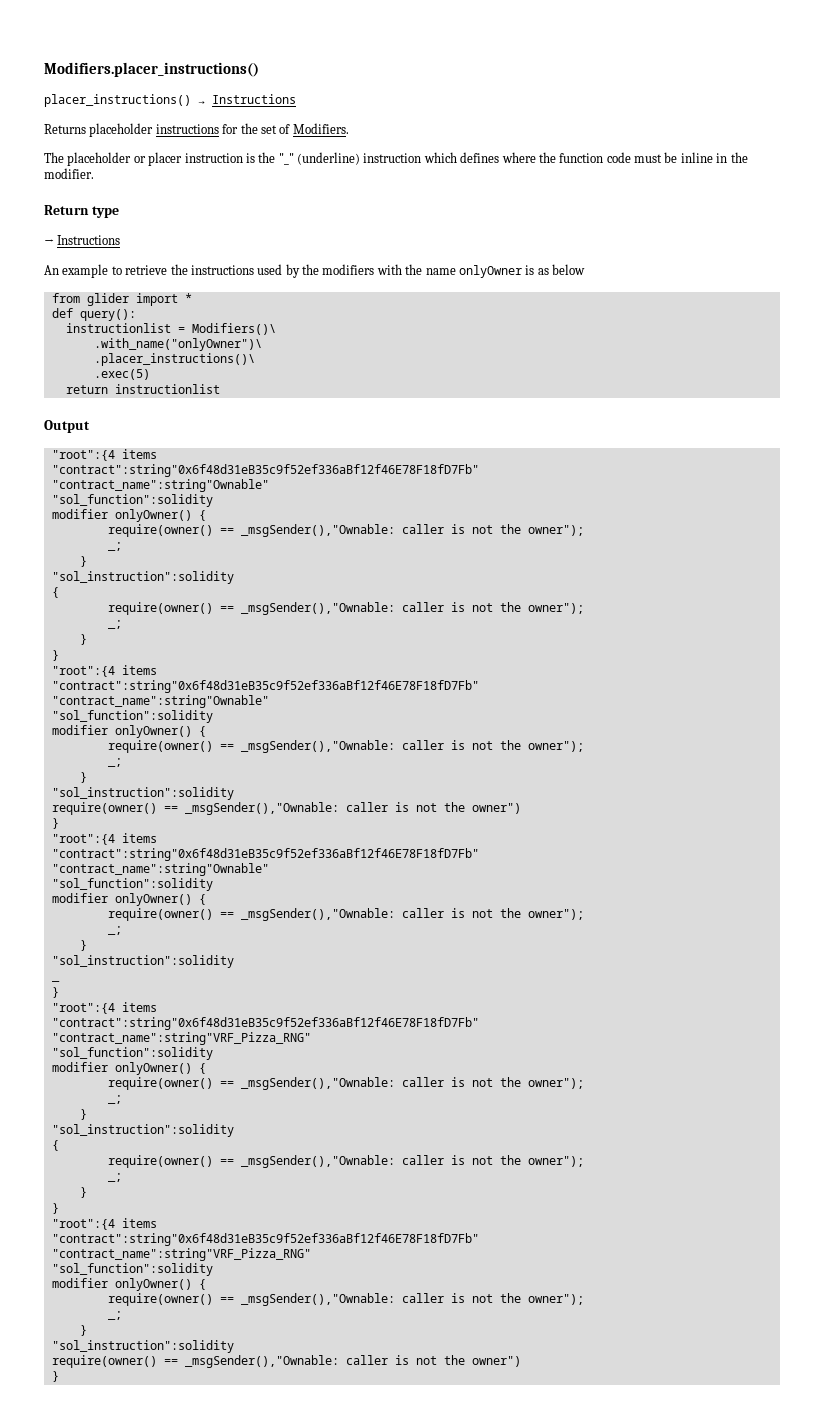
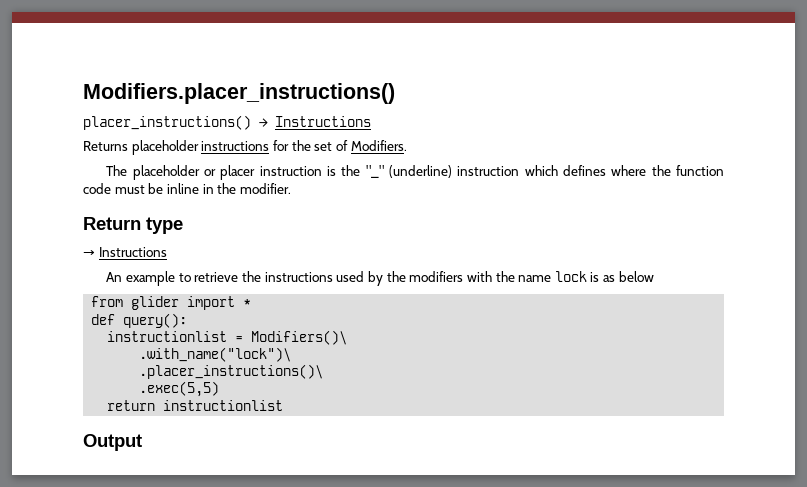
- An example to retrieve the instructions used by the modifiers with the name onlyOwner is as below
+ An example to retrieve the instructions used by the modifiers with the name lock is as below
- .with_name("onlyOwner")\
+ .with_name("lock")\
- .exec(5)
+ .exec(5,5)
  Output
- "root":{4 items
- "contract":string"0x6f48d31eB35c9f52ef336aBf12f46E78F18fD7Fb"
- "contract_name":string"Ownable"
- "sol_function":solidity
- modifier onlyOwner() {
- require(owner() == _msgSender(),"Ownable: caller is not the owner");
- _;
- }
- "sol_instruction":solidity
- {
- require(owner() == _msgSender(),"Ownable: caller is not the owner");
- _;
- }
- }
- "root":{4 items
- "contract":string"0x6f48d31eB35c9f52ef336aBf12f46E78F18fD7Fb"
- "contract_name":string"Ownable"
- "sol_function":solidity
- modifier onlyOwner() {
- require(owner() == _msgSender(),"Ownable: caller is not the owner");
- _;
- }
- "sol_instruction":solidity
- require(owner() == _msgSender(),"Ownable: caller is not the owner")
- }
- "root":{4 items
- "contract":string"0x6f48d31eB35c9f52ef336aBf12f46E78F18fD7Fb"
- "contract_name":string"Ownable"
- "sol_function":solidity
- modifier onlyOwner() {
- require(owner() == _msgSender(),"Ownable: caller is not the owner");
- _;
- }
- "sol_instruction":solidity
- _
- }
- "root":{4 items
- "contract":string"0x6f48d31eB35c9f52ef336aBf12f46E78F18fD7Fb"
- "contract_name":string"VRF_Pizza_RNG"
- "sol_function":solidity
- modifier onlyOwner() {
- require(owner() == _msgSender(),"Ownable: caller is not the owner");
- _;
- }
- "sol_instruction":solidity
- {
- require(owner() == _msgSender(),"Ownable: caller is not the owner");
- _;
- }
- }
- "root":{4 items
- "contract":string"0x6f48d31eB35c9f52ef336aBf12f46E78F18fD7Fb"
- "contract_name":string"VRF_Pizza_RNG"
- "sol_function":solidity
- modifier onlyOwner() {
- require(owner() == _msgSender(),"Ownable: caller is not the owner");
- _;
- }
- "sol_instruction":solidity
- require(owner() == _msgSender(),"Ownable: caller is not the owner")
- }

